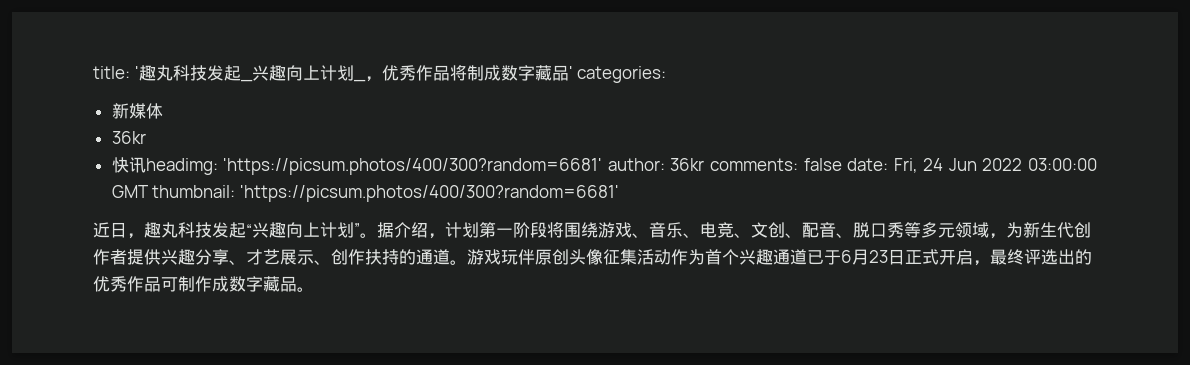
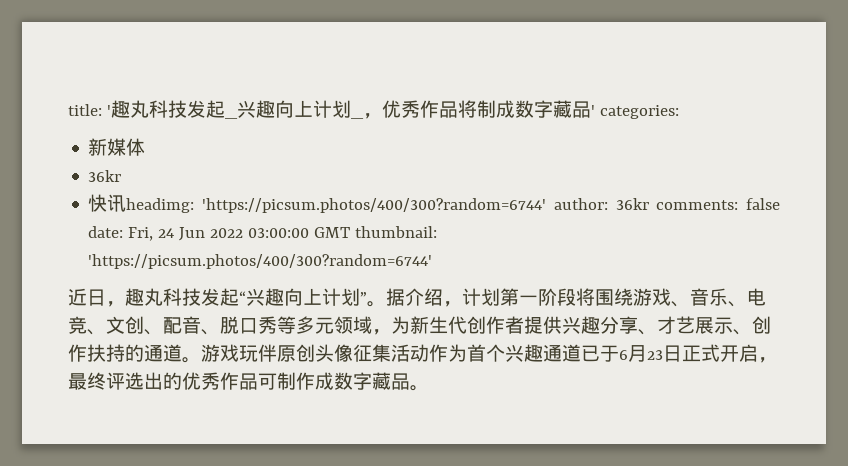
- 快讯headimg: 'https://picsum.photos/400/300?random=6681' author: 36kr comments: false date: Fri, 24 Jun 2022 03:00:00 GMT thumbnail: 'https://picsum.photos/400/300?random=6681'
+ 快讯headimg: 'https://picsum.photos/400/300?random=6744' author: 36kr comments: false date: Fri, 24 Jun 2022 03:00:00 GMT thumbnail: 'https://picsum.photos/400/300?random=6744'

